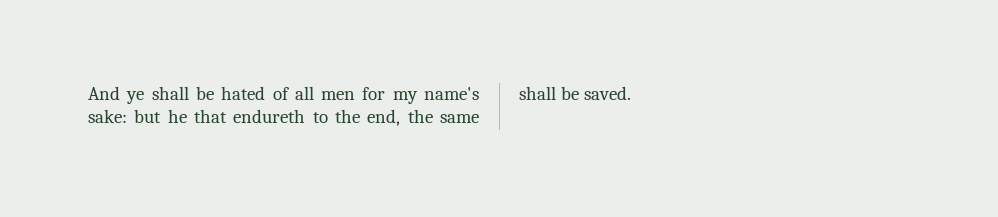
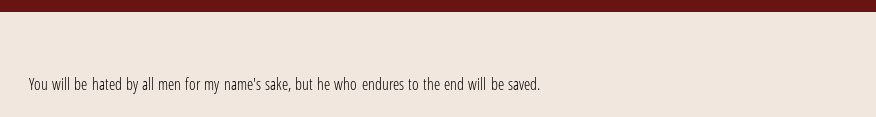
- And ye shall be hated of all men for my name's sake: but he that endureth to the end, the same shall be saved.
+ You will be hated by all men for my name's sake, but he who endures to the end will be saved.

